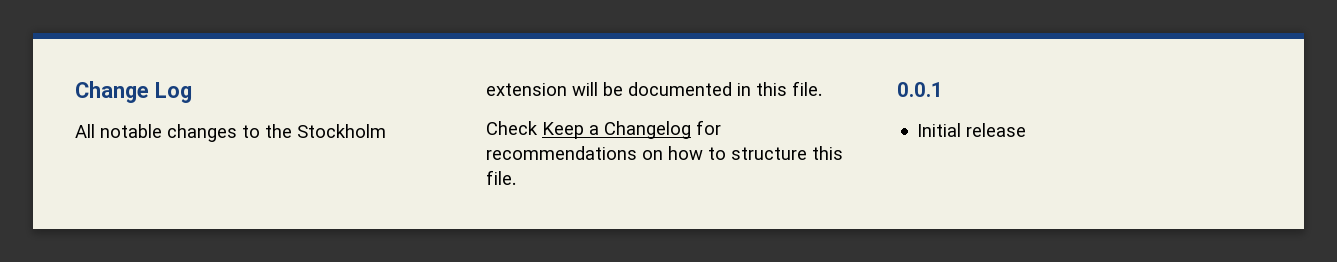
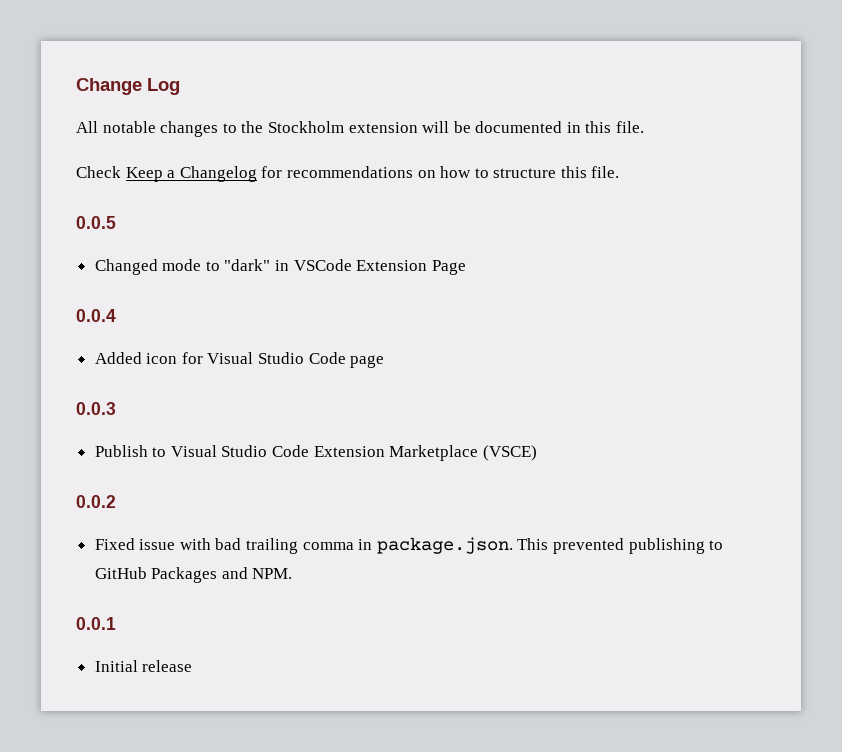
+ 0.0.5
+ Changed mode to "dark" in VSCode Extension Page
+ 0.0.4
+ Added icon for Visual Studio Code page
+ 0.0.3
+ Publish to Visual Studio Code Extension Marketplace (VSCE)
+ 0.0.2
+ Fixed issue with bad trailing comma in package.json. This prevented publishing to GitHub Packages and NPM.

